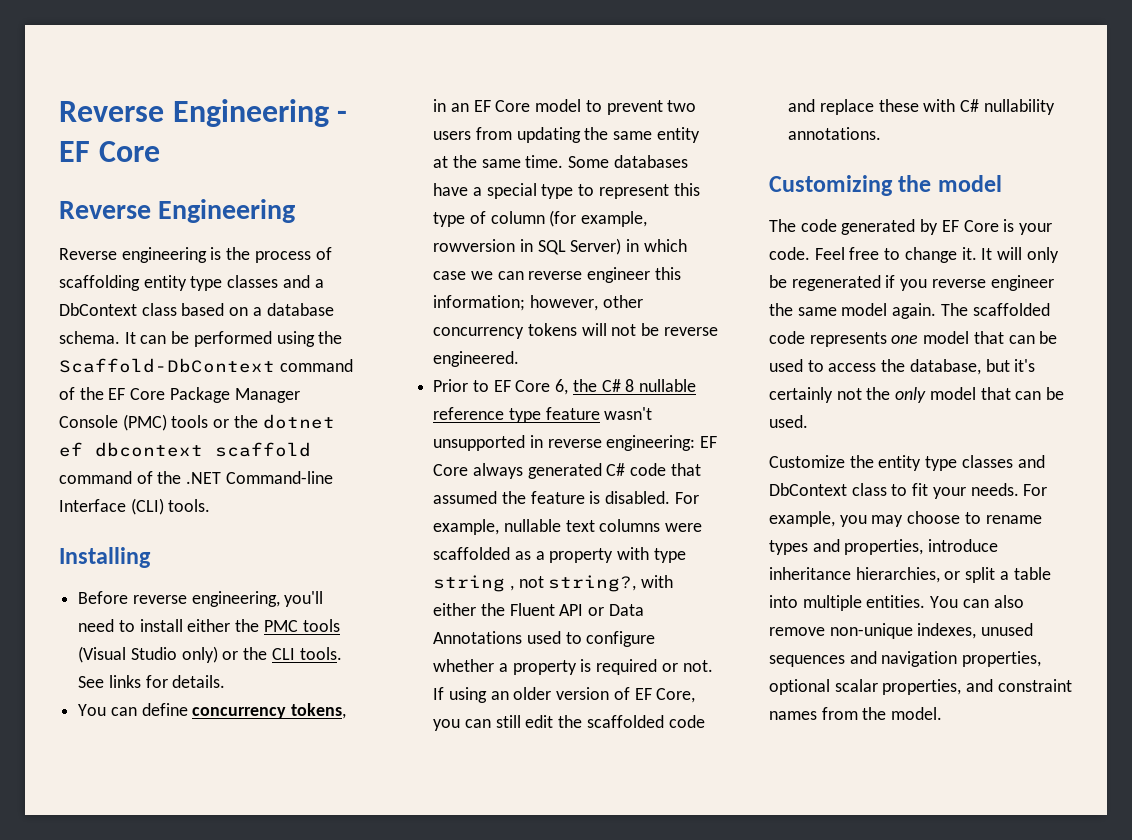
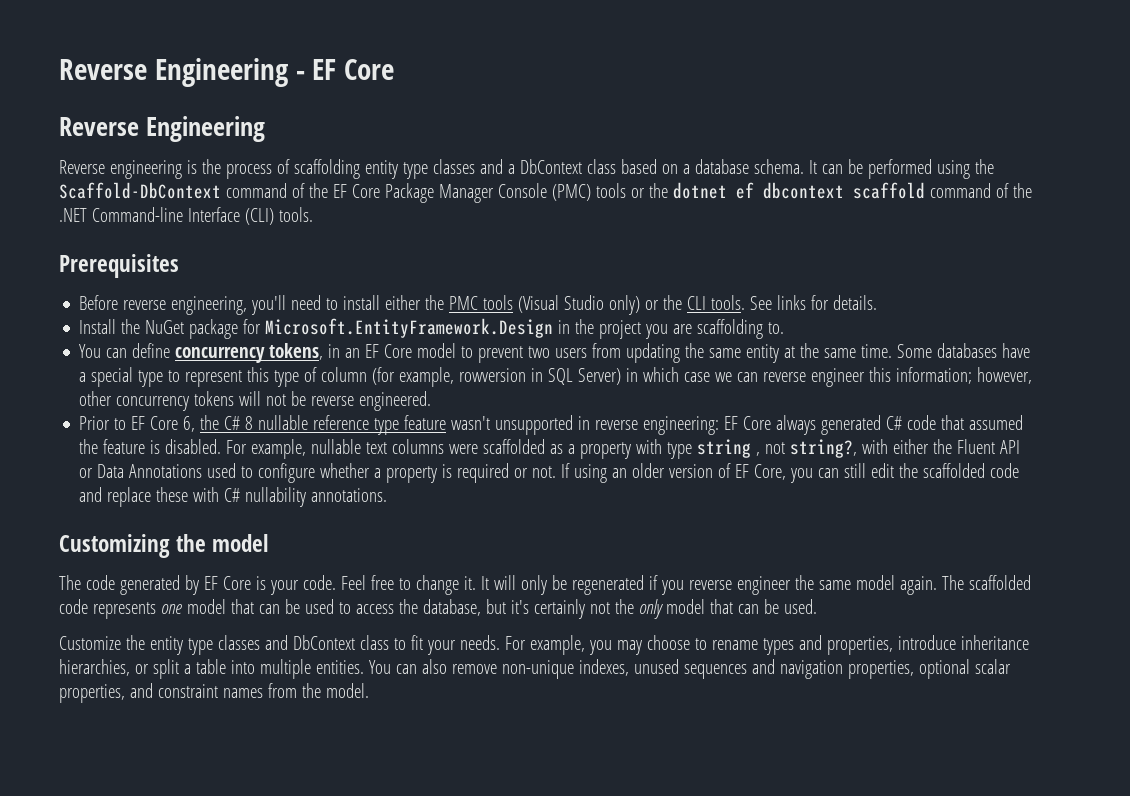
- Installing
+ Prerequisites
+ Install the NuGet package for Microsoft.EntityFramework.Design in the project you are scaffolding to.

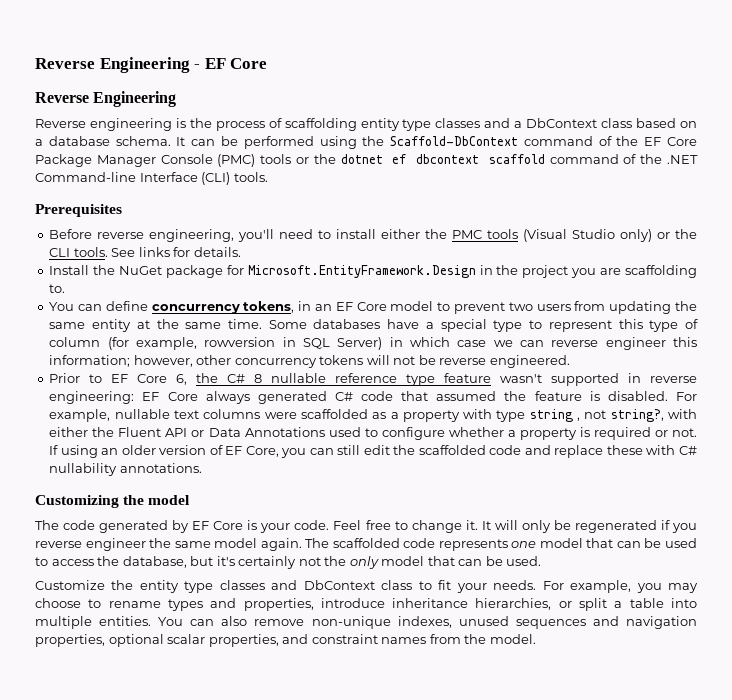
- Prior to EF Core 6, the C# 8 nullable reference type feature wasn't unsupported in reverse engineering: EF Core always generated C# code that assumed the feature is disabled.
+ Prior to EF Core 6, the C# 8 nullable reference type feature wasn't supported in reverse engineering: EF Core always generated C# code that assumed the feature is disabled.

